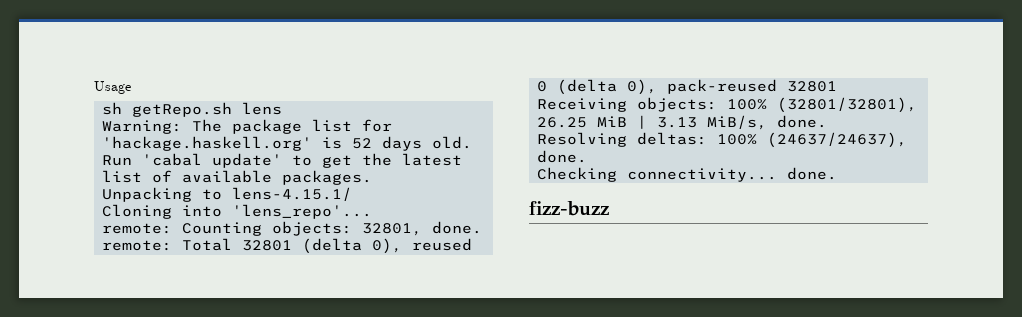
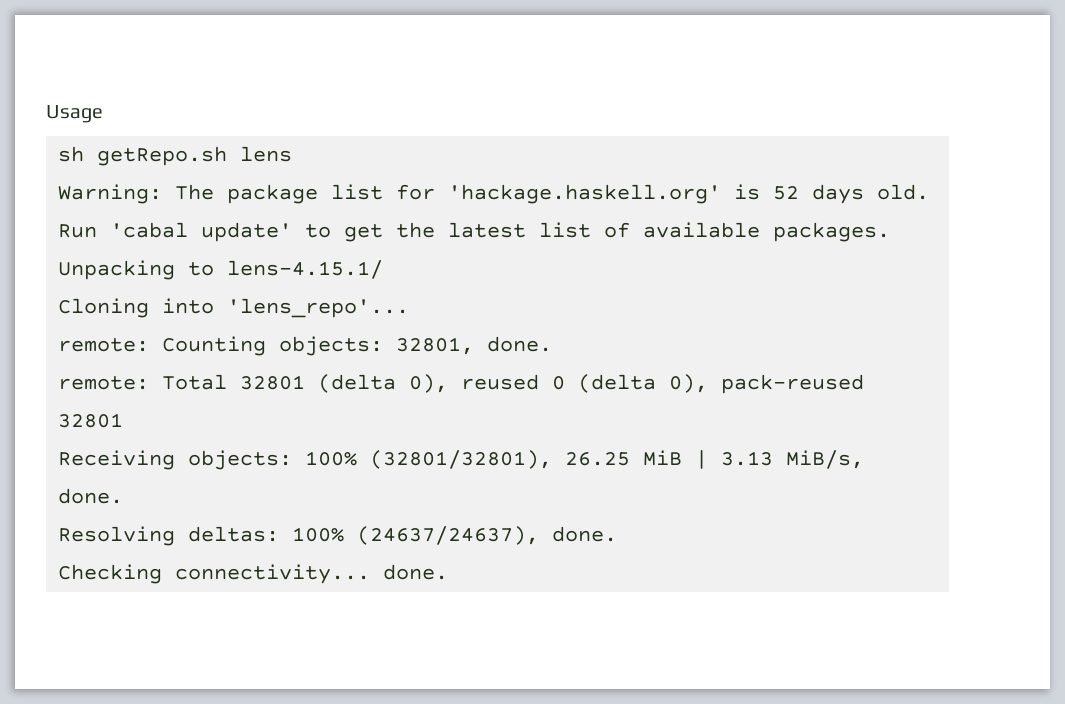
- fizz-buzz

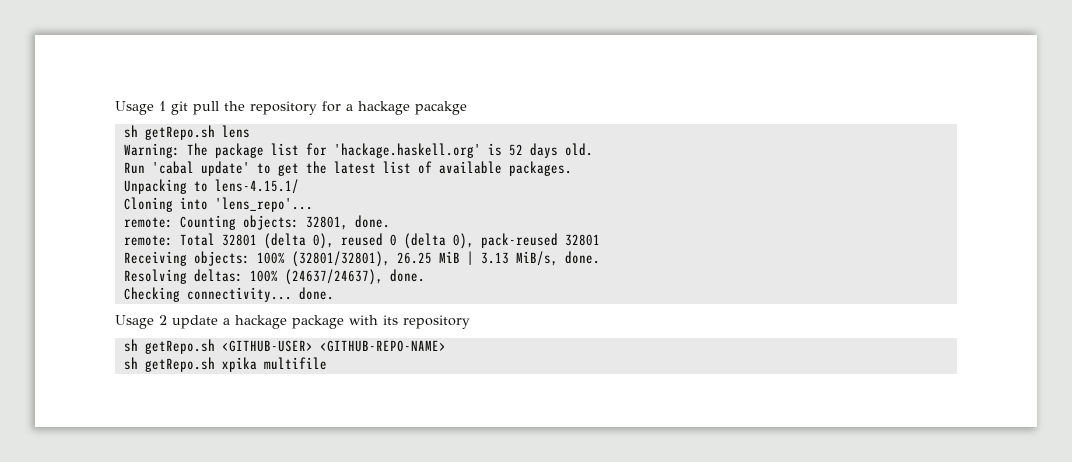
- Usage
+ Usage 1 git pull the repository for a hackage pacakge
+ Usage 2 update a hackage package with its repository
+ sh getRepo.sh <GITHUB-USER> <GITHUB-REPO-NAME>
+ sh getRepo.sh xpika multifile

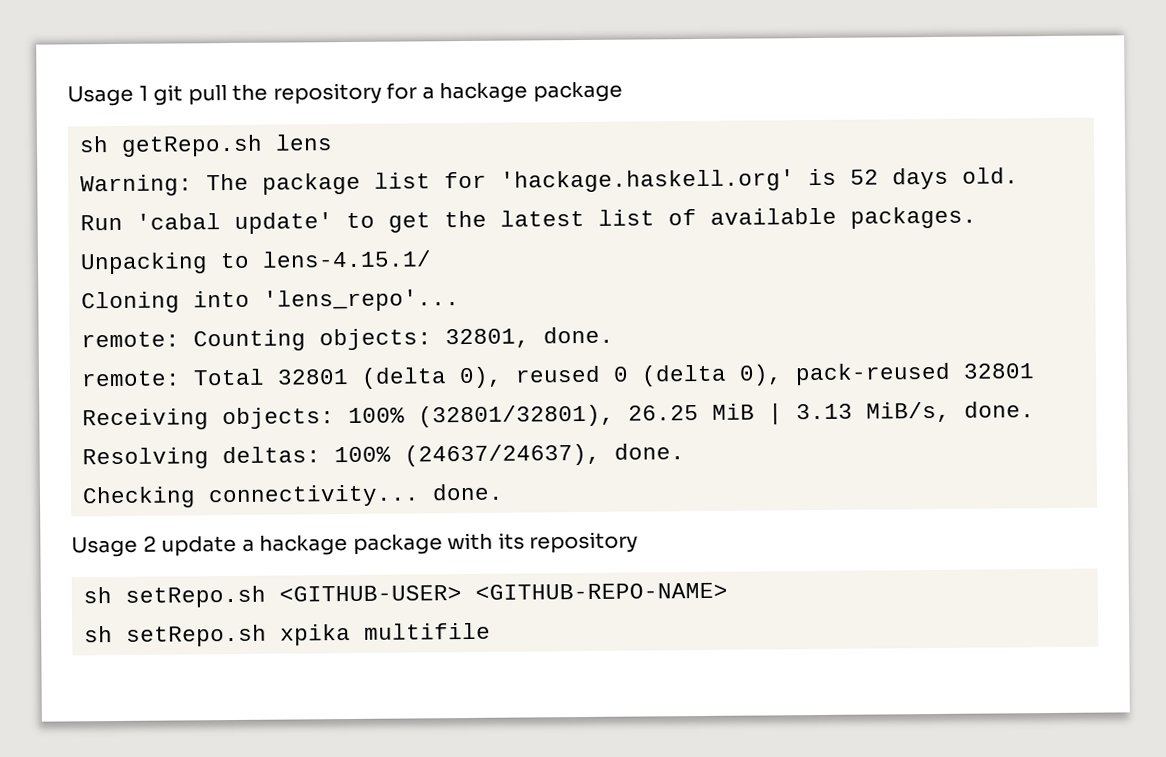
- Usage 1 git pull the repository for a hackage pacakge
+ Usage 1 git pull the repository for a hackage package
- sh getRepo.sh <GITHUB-USER> <GITHUB-REPO-NAME>
+ sh setRepo.sh <GITHUB-USER> <GITHUB-REPO-NAME>
- sh getRepo.sh xpika multifile
+ sh setRepo.sh xpika multifile

